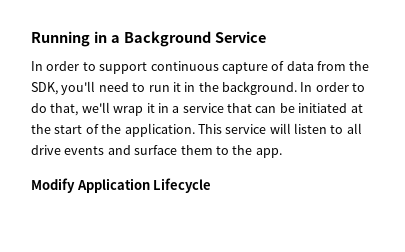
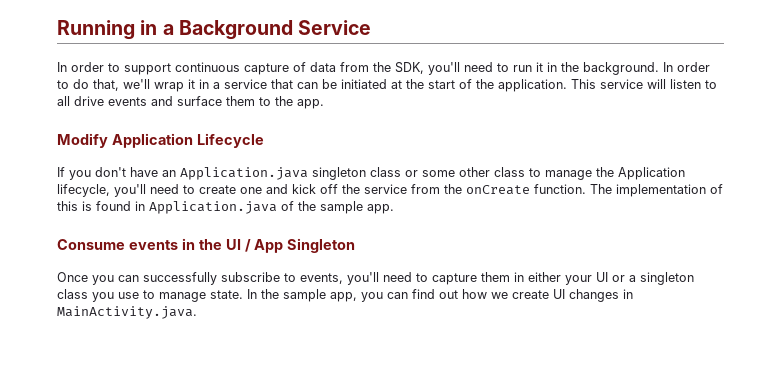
+ If you don't have an Application.java singleton class or some other class to manage the Application lifecycle, you'll need to create one and kick off the service from the onCreate function. The implementation of this is found in Application.java of the sample app.
+ Consume events in the UI / App Singleton
+ Once you can successfully subscribe to events, you'll need to capture them in either your UI or a singleton class you use to manage state. In the sample app, you can find out how we create UI changes in MainActivity.java.

